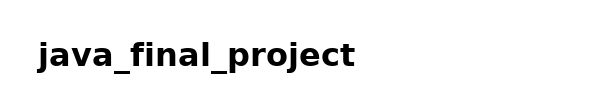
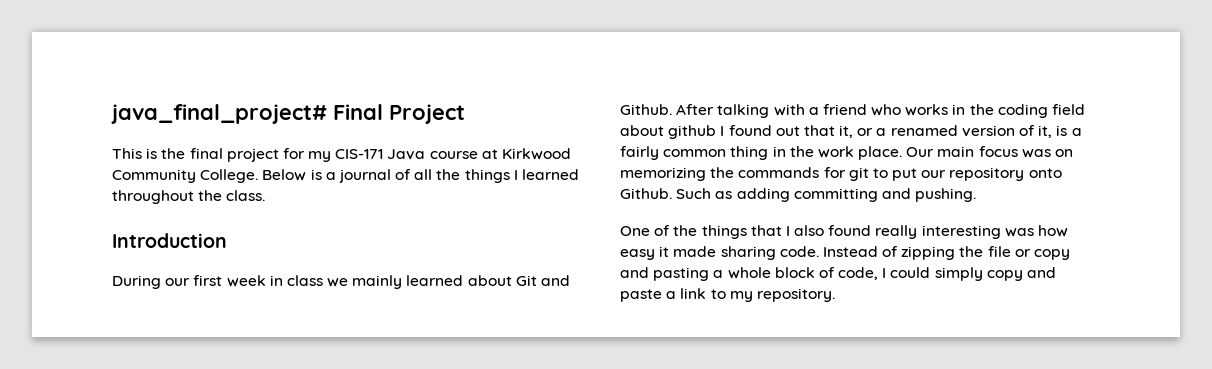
- java_final_project
+ java_final_project# Final Project
+ This is the final project for my CIS-171 Java course at Kirkwood Community College. Below is a journal of all the things I learned throughout the class.
+ Introduction
+ During our first week in class we mainly learned about Git and Github. After talking with a friend who works in the coding field about github I found out that it, or a renamed version of it, is a fairly common thing in the work place. Our main focus was on memorizing the commands for git to put our repository onto Github. Such as adding committing and pushing.
+ One of the things that I also found really interesting was how easy it made sharing code. Instead of zipping the file or copy and pasting a whole block of code, I could simply copy and paste a link to my repository.

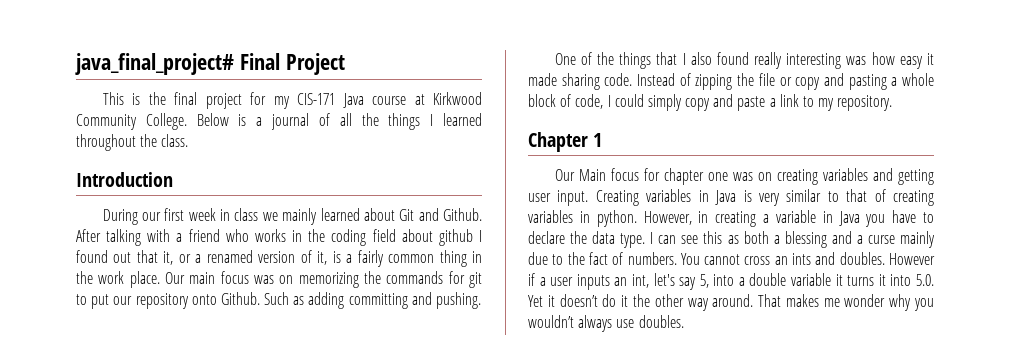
+ Chapter 1
+ Our Main focus for chapter one was on creating variables and getting user input. Creating variables in Java is very similar to that of creating variables in python. However, in creating a variable in Java you have to declare the data type. I can see this as both a blessing and a curse mainly due to the fact of numbers. You cannot cross an ints and doubles. However if a user inputs an int, let's say 5, into a double variable it turns it into 5.0. Yet it doesn’t do it the other way around. That makes me wonder why you wouldn’t always use doubles.

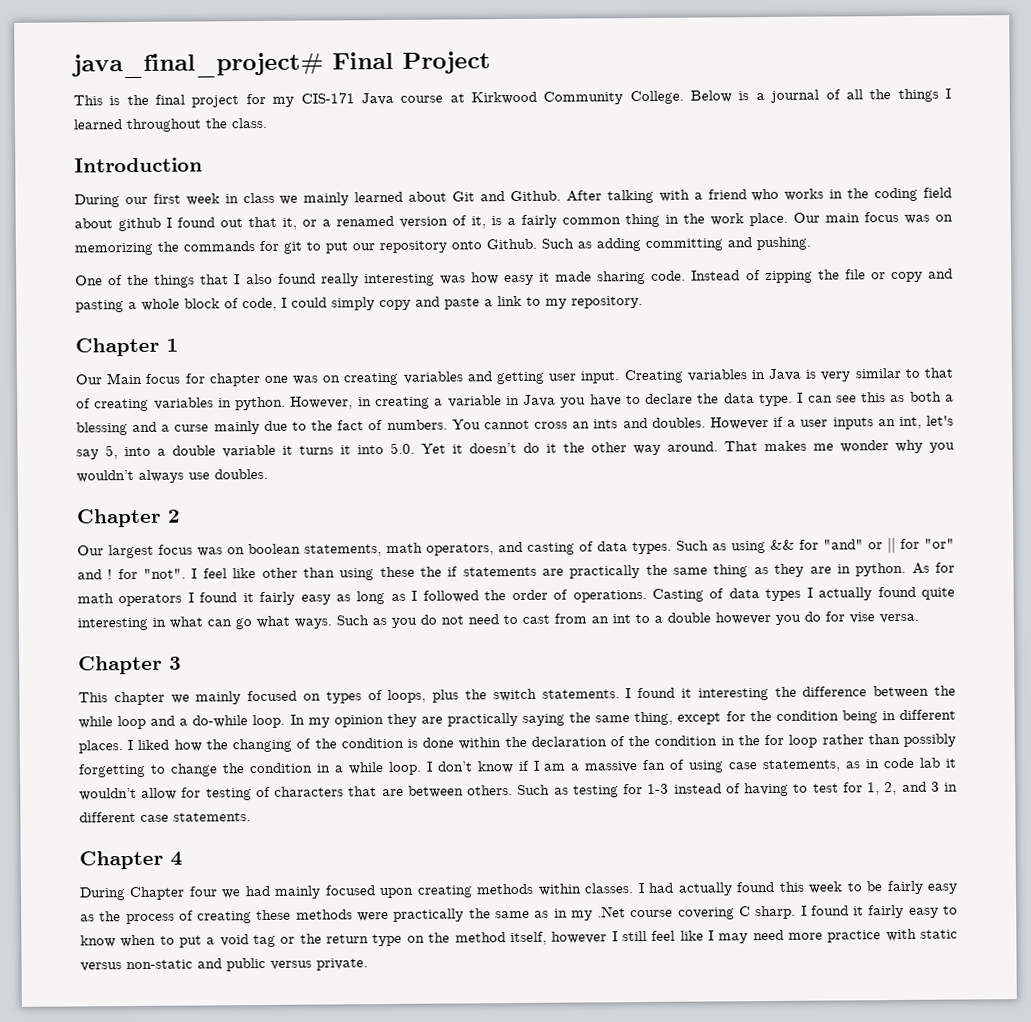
+ Chapter 2
+ Our largest focus was on boolean statements, math operators, and casting of data types. Such as using && for "and" or || for "or" and ! for "not". I feel like other than using these the if statements are practically the same thing as they are in python. As for math operators I found it fairly easy as long as I followed the order of operations. Casting of data types I actually found quite interesting in what can go what ways. Such as you do not need to cast from an int to a double however you do for vise versa.
+ Chapter 3
+ This chapter we mainly focused on types of loops, plus the switch statements. I found it interesting the difference between the while loop and a do-while loop. In my opinion they are practically saying the same thing, except for the condition being in different places. I liked how the changing of the condition is done within the declaration of the condition in the for loop rather than possibly forgetting to change the condition in a while loop. I don’t know if I am a massive fan of using case statements, as in code lab it wouldn’t allow for testing of characters that are between others. Such as testing for 1-3 instead of having to test for 1, 2, and 3 in different case statements.
+ Chapter 4
+ During Chapter four we had mainly focused upon creating methods within classes. I had actually found this week to be fairly easy as the process of creating these methods were practically the same as in my .Net course covering C sharp. I found it fairly easy to know when to put a void tag or the return type on the method itself, however I still feel like I may need more practice with static versus non-static and public versus private.

